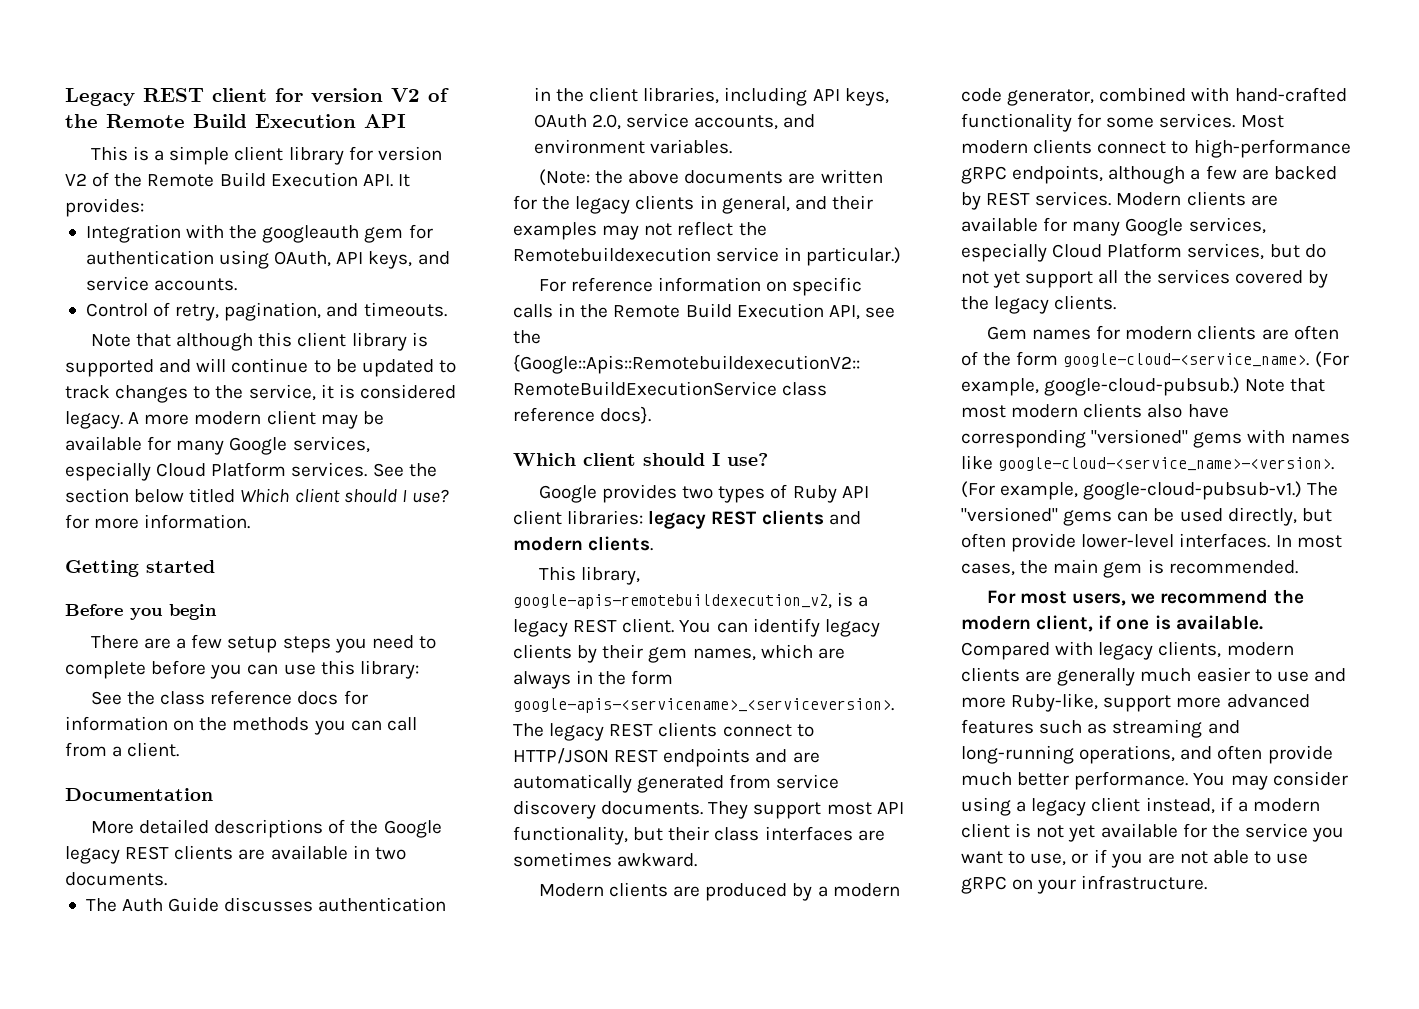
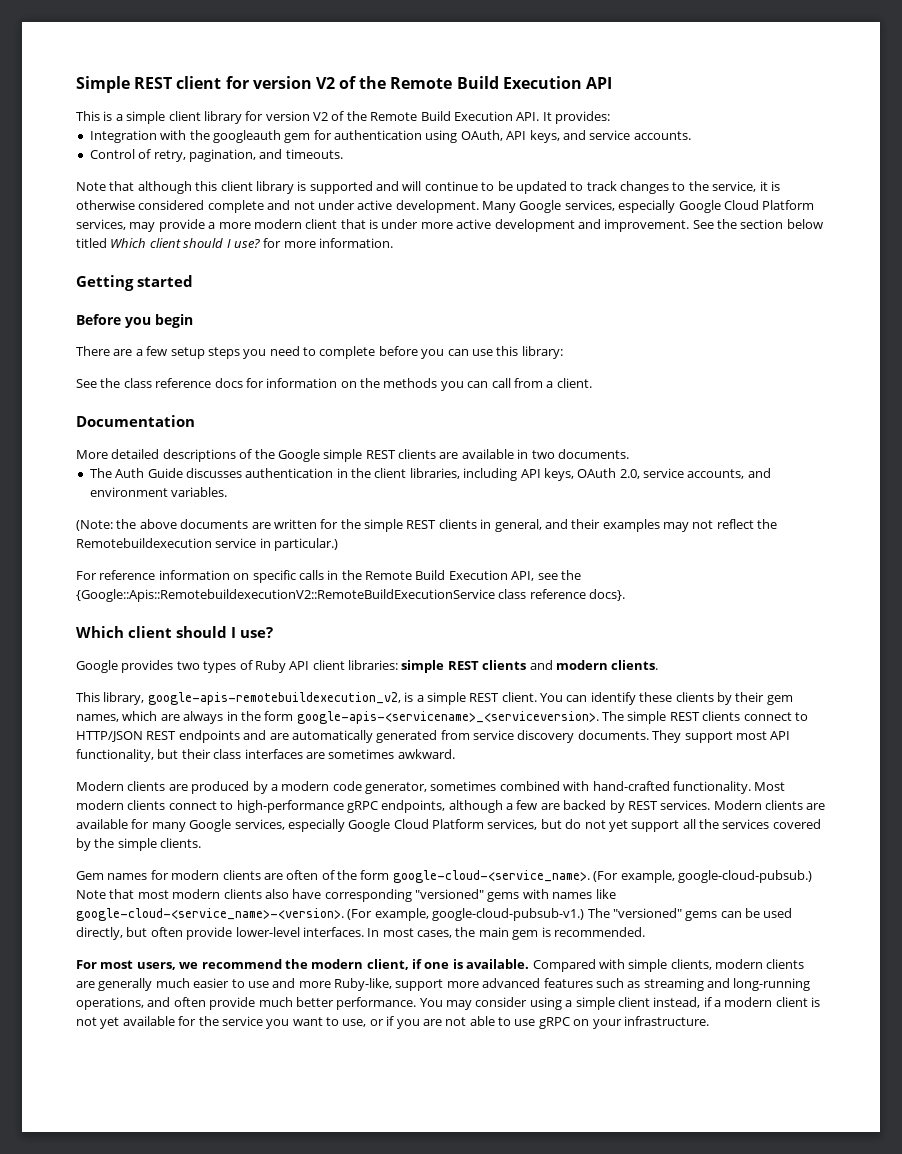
- Legacy REST client for version V2 of the Remote Build Execution API
+ Simple REST client for version V2 of the Remote Build Execution API
- Note that although this client library is supported and will continue to be updated to track changes to the service, it is considered legacy. A more modern client may be available for many Google services, especially Cloud Platform services.
+ Note that although this client library is supported and will continue to be updated to track changes to the service, it is otherwise considered complete and not under active development. Many Google services, especially Google Cloud Platform services, may provide a more modern client that is under more active development and improvement.
- More detailed descriptions of the Google legacy REST clients are available in two documents.
+ More detailed descriptions of the Google simple REST clients are available in two documents.
- (Note: the above documents are written for the legacy clients in general, and their examples may not reflect the Remotebuildexecution service in particular.)
+ (Note: the above documents are written for the simple REST clients in general, and their examples may not reflect the Remotebuildexecution service in particular.)
- Google provides two types of Ruby API client libraries: legacy REST clients and modern clients.
+ Google provides two types of Ruby API client libraries: simple REST clients and modern clients.
- This library, google-apis-remotebuildexecution_v2, is a legacy REST client.
+ This library, google-apis-remotebuildexecution_v2, is a simple REST client.
- You can identify legacy clients by their gem names, which are always in the form google-apis-<servicename>_<serviceversion>.
+ You can identify these clients by their gem names, which are always in the form google-apis-<servicename>_<serviceversion>.
- The legacy REST clients connect to HTTP/JSON REST endpoints and are automatically generated from service discovery documents.
+ The simple REST clients connect to HTTP/JSON REST endpoints and are automatically generated from service discovery documents.
- Modern clients are produced by a modern code generator, combined with hand-crafted functionality for some services.
+ Modern clients are produced by a modern code generator, sometimes combined with hand-crafted functionality.
- Modern clients are available for many Google services, especially Cloud Platform services, but do not yet support all the services covered by the legacy clients.
+ Modern clients are available for many Google services, especially Google Cloud Platform services, but do not yet support all the services covered by the simple clients.
- Compared with legacy clients, modern clients are generally much easier to use and more Ruby-like, support more advanced features such as streaming and long-running operations, and often provide much better performance.
+ Compared with simple clients, modern clients are generally much easier to use and more Ruby-like, support more advanced features such as streaming and long-running operations, and often provide much better performance.
- You may consider using a legacy client instead, if a modern client is not yet available for the service you want to use, or if you are not able to use gRPC on your infrastructure.
+ You may consider using a simple client instead, if a modern client is not yet available for the service you want to use, or if you are not able to use gRPC on your infrastructure.

